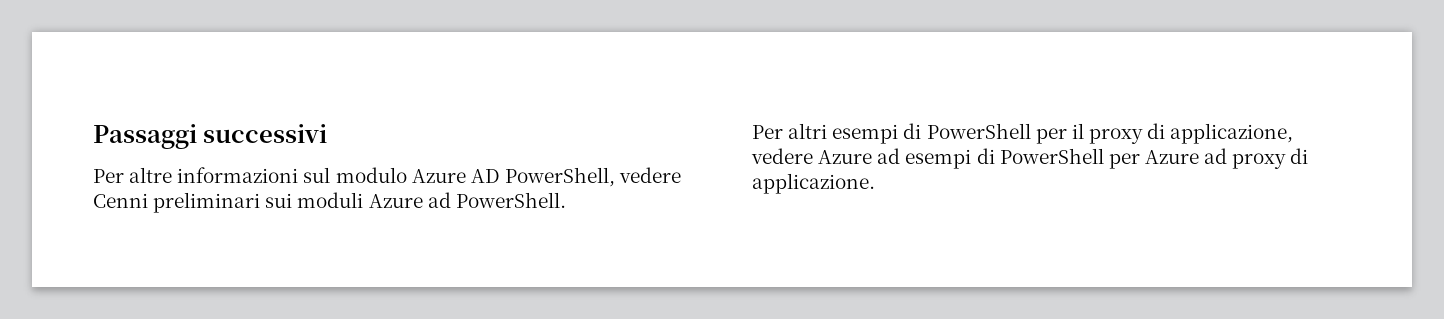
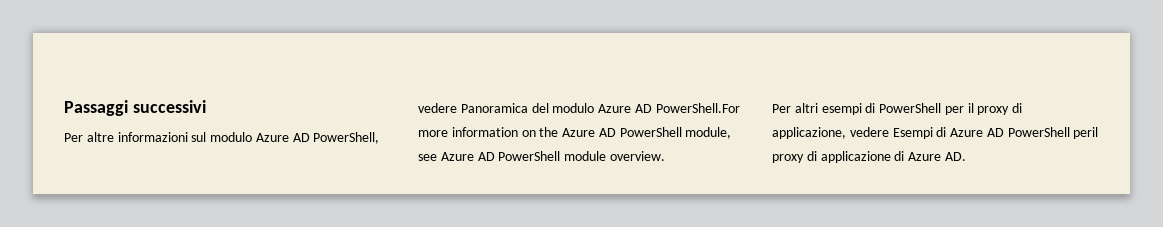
- Per altre informazioni sul modulo Azure AD PowerShell, vedere Cenni preliminari sui moduli Azure ad PowerShell.
+ Per altre informazioni sul modulo Azure AD PowerShell, vedere Panoramica del modulo Azure AD PowerShell.For more information on the Azure AD PowerShell module, see Azure AD PowerShell module overview.
- Per altri esempi di PowerShell per il proxy di applicazione, vedere Azure ad esempi di PowerShell per Azure ad proxy di applicazione.
+ Per altri esempi di PowerShell per il proxy di applicazione, vedere Esempi di Azure AD PowerShell peril proxy di applicazione di Azure AD.

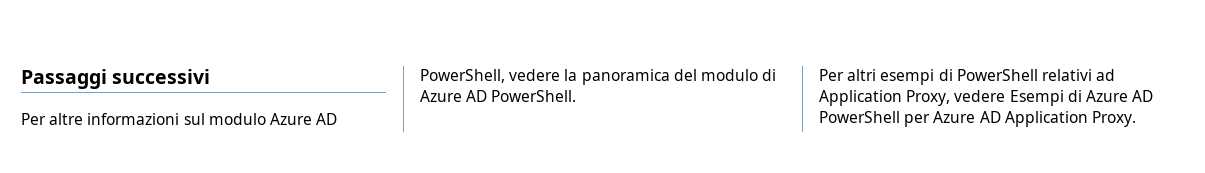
- Per altre informazioni sul modulo Azure AD PowerShell, vedere Panoramica del modulo Azure AD PowerShell.For more information on the Azure AD PowerShell module, see Azure AD PowerShell module overview.
+ Per altre informazioni sul modulo Azure AD PowerShell, vedere la panoramica del modulo di Azure AD PowerShell.
- Per altri esempi di PowerShell per il proxy di applicazione, vedere Esempi di Azure AD PowerShell peril proxy di applicazione di Azure AD.
+ Per altri esempi di PowerShell relativi ad Application Proxy, vedere Esempi di Azure AD PowerShell per Azure AD Application Proxy.

